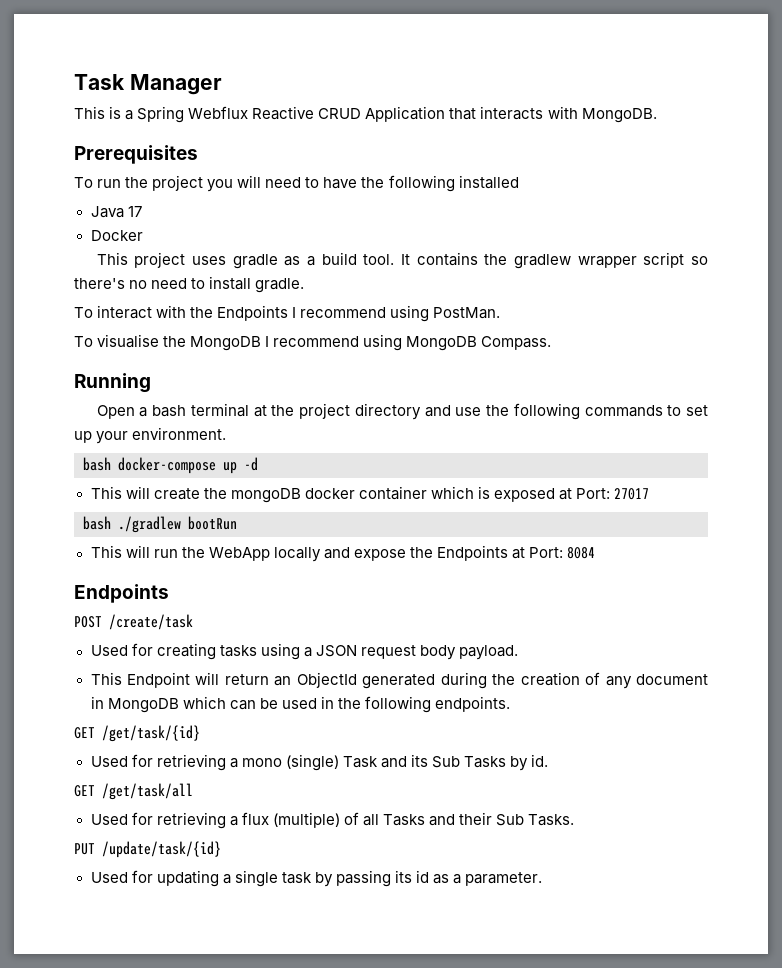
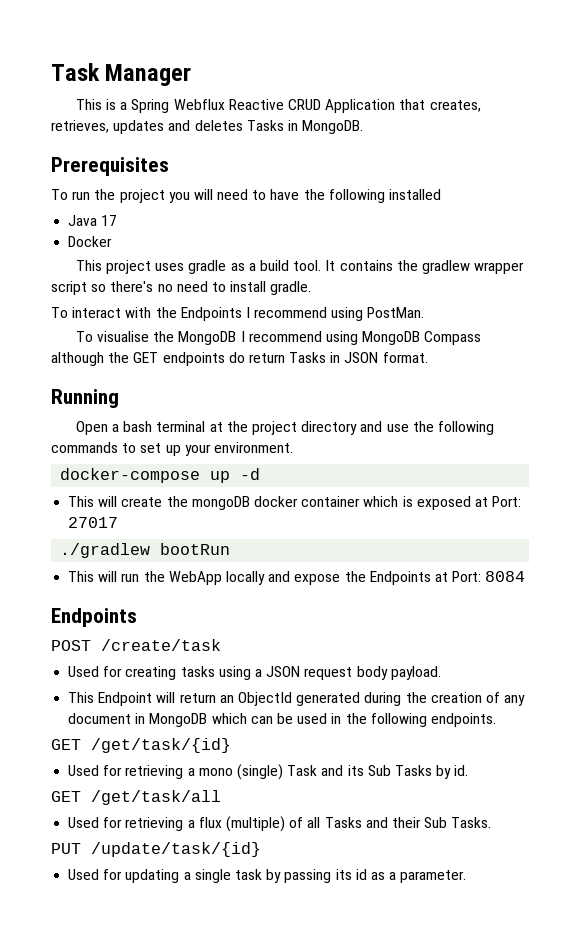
- This is a Spring Webflux Reactive CRUD Application that interacts with MongoDB.
+ This is a Spring Webflux Reactive CRUD Application that creates, retrieves, updates and deletes Tasks in MongoDB.
- To visualise the MongoDB I recommend using MongoDB Compass.
+ To visualise the MongoDB I recommend using MongoDB Compass although the GET endpoints do return Tasks in JSON format.
- bash docker-compose up -d
+ docker-compose up -d
- bash ./gradlew bootRun
+ ./gradlew bootRun

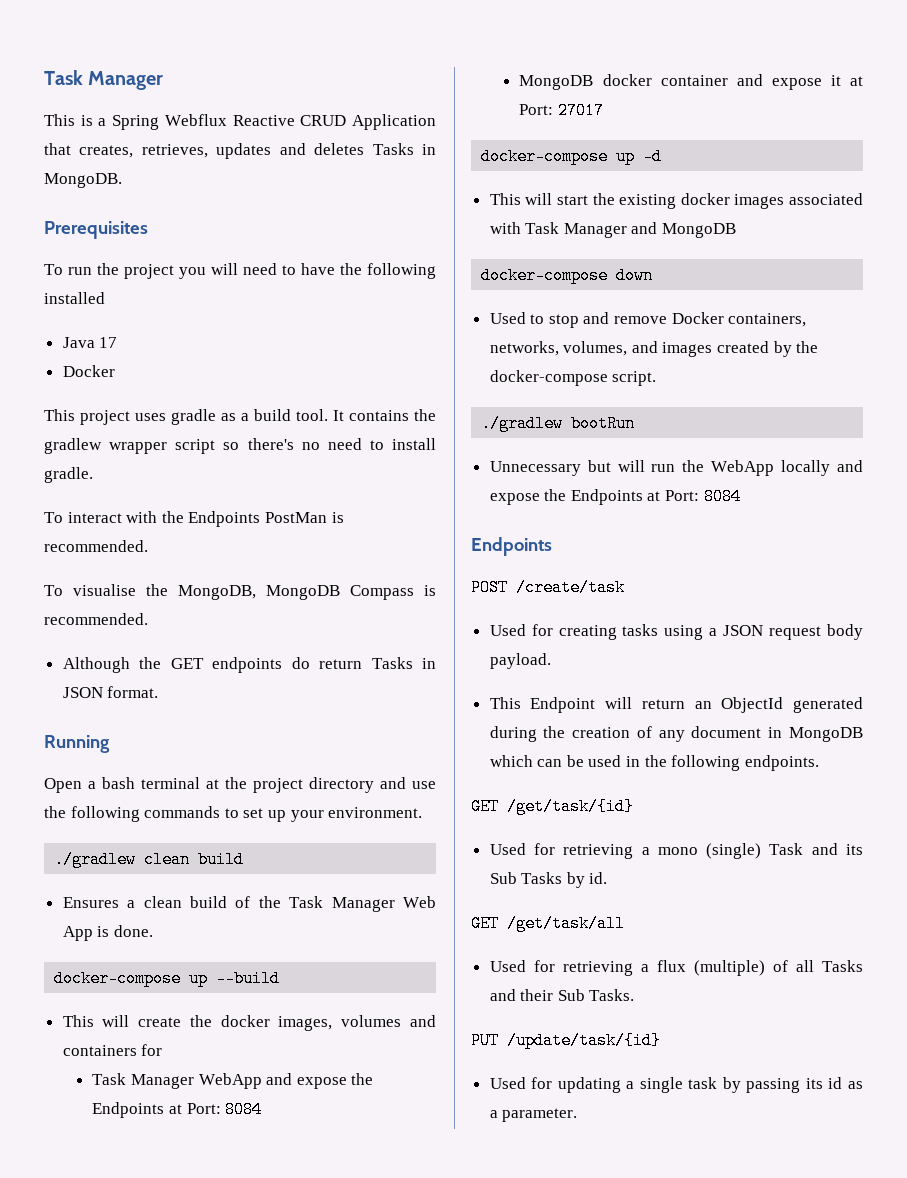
- To interact with the Endpoints I recommend using PostMan.
+ To interact with the Endpoints PostMan is recommended.
- To visualise the MongoDB I recommend using MongoDB Compass although the GET endpoints do return Tasks in JSON format.
+ To visualise the MongoDB, MongoDB Compass is recommended.
+ Although the GET endpoints do return Tasks in JSON format.
+ ./gradlew clean build
+ Ensures a clean build of the Task Manager Web App is done.
+ docker-compose up --build
+ This will create the docker images, volumes and containers for
+ Task Manager WebApp and expose the Endpoints at Port: 8084
+ MongoDB docker container and expose it at Port: 27017
- This will create the mongoDB docker container which is exposed at Port: 27017
+ This will start the existing docker images associated with Task Manager and MongoDB
+ docker-compose down
+ Used to stop and remove Docker containers, networks, volumes, and images created by the docker-compose script.
- This will run the WebApp locally and expose the Endpoints at Port: 8084
+ Unnecessary but will run the WebApp locally and expose the Endpoints at Port: 8084

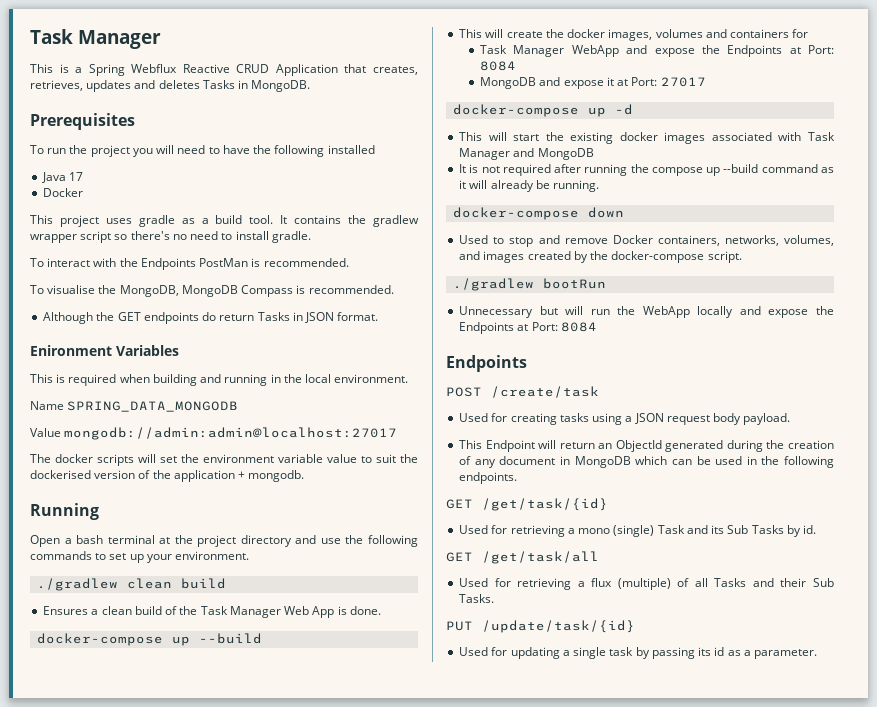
+ Enironment Variables
+ This is required when building and running in the local environment.
+ Name SPRING_DATA_MONGODB
+ Value mongodb://admin:admin@localhost:27017
+ The docker scripts will set the environment variable value to suit the dockerised version of the application + mongodb.
- MongoDB docker container and expose it at Port: 27017
+ MongoDB and expose it at Port: 27017
+ It is not required after running the compose up --build command as it will already be running.

